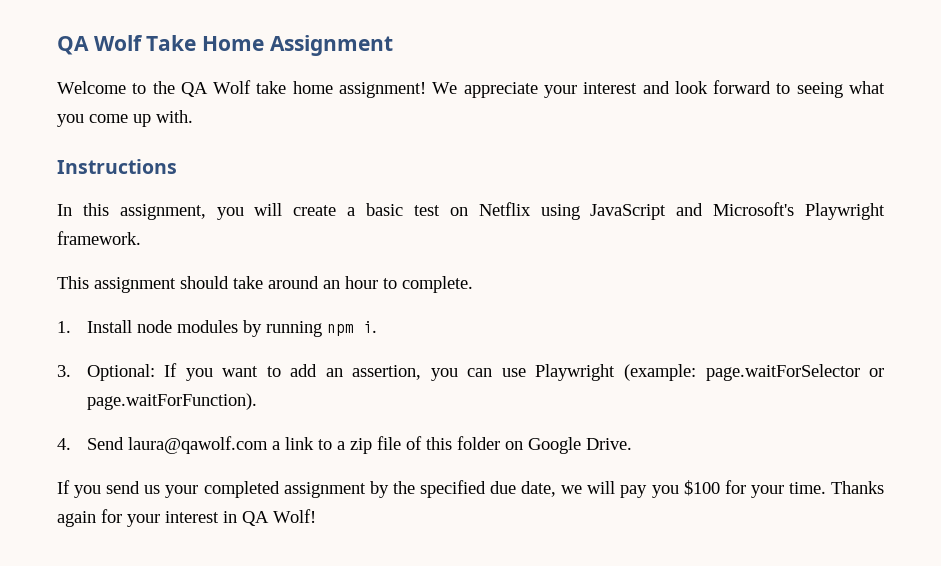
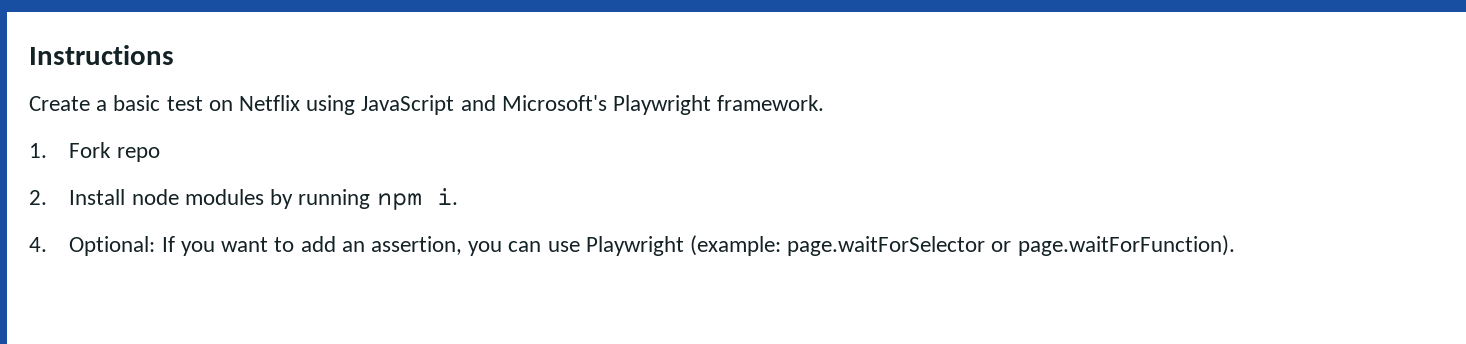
- QA Wolf Take Home Assignment
- Welcome to the QA Wolf take home assignment! We appreciate your interest and look forward to seeing what you come up with.
  Instructions
- In this assignment, you will create a basic test on Netflix using JavaScript and Microsoft's Playwright framework.
+ Create a basic test on Netflix using JavaScript and Microsoft's Playwright framework.
- This assignment should take around an hour to complete.
- 1. Install node modules by running npm i.
+ 1. Fork repo
+ 2. Install node modules by running npm i.
- 3. Optional: If you want to add an assertion, you can use Playwright (example: page.waitForSelector or page.waitForFunction).
+ 4. Optional: If you want to add an assertion, you can use Playwright (example: page.waitForSelector or page.waitForFunction).
- 4. Send laura@qawolf.com a link to a zip file of this folder on Google Drive.
- If you send us your completed assignment by the specified due date, we will pay you $100 for your time. Thanks again for your interest in QA Wolf!

